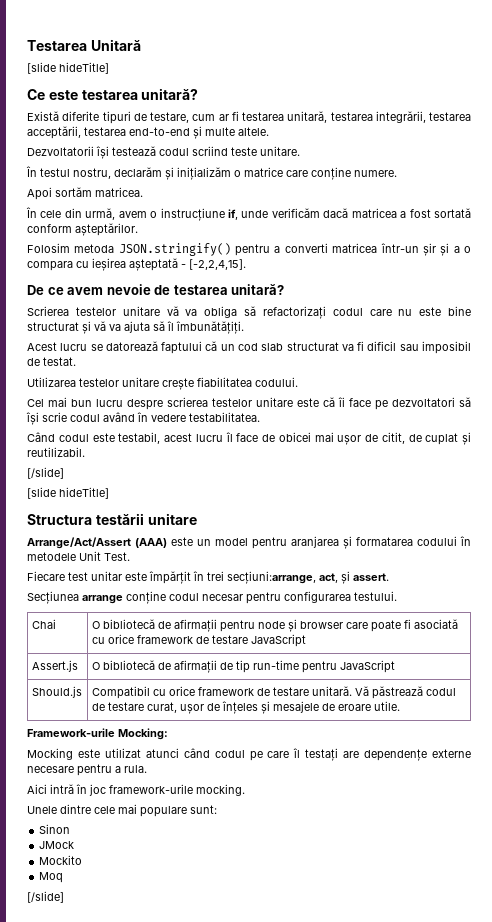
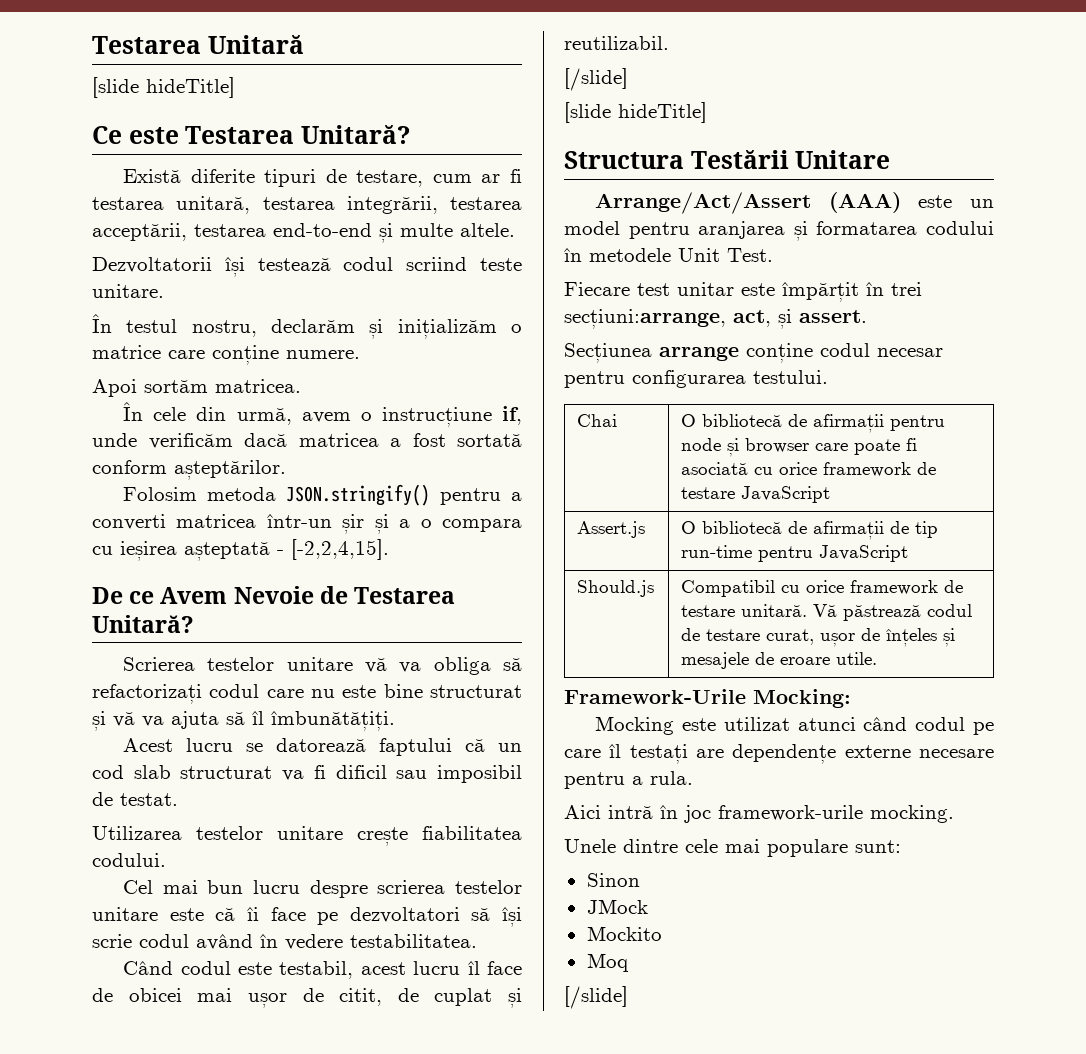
- Ce este testarea unitară?
+ Ce este Testarea Unitară?
- De ce avem nevoie de testarea unitară?
+ De ce Avem Nevoie de Testarea Unitară?
- Structura testării unitare
+ Structura Testării Unitare
- Framework-urile Mocking:
+ Framework-Urile Mocking:

